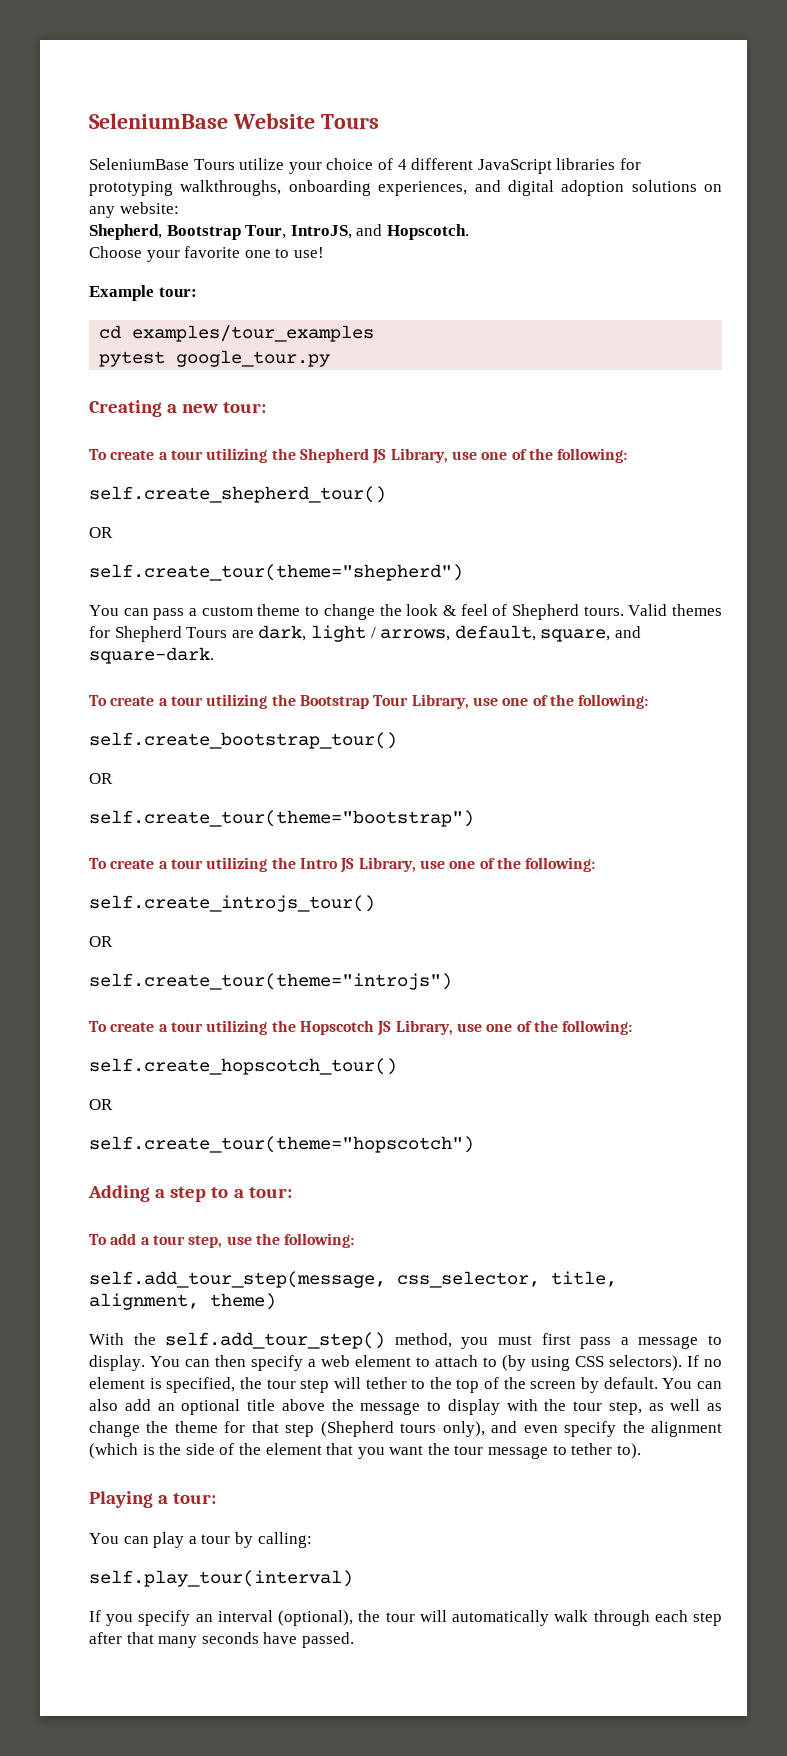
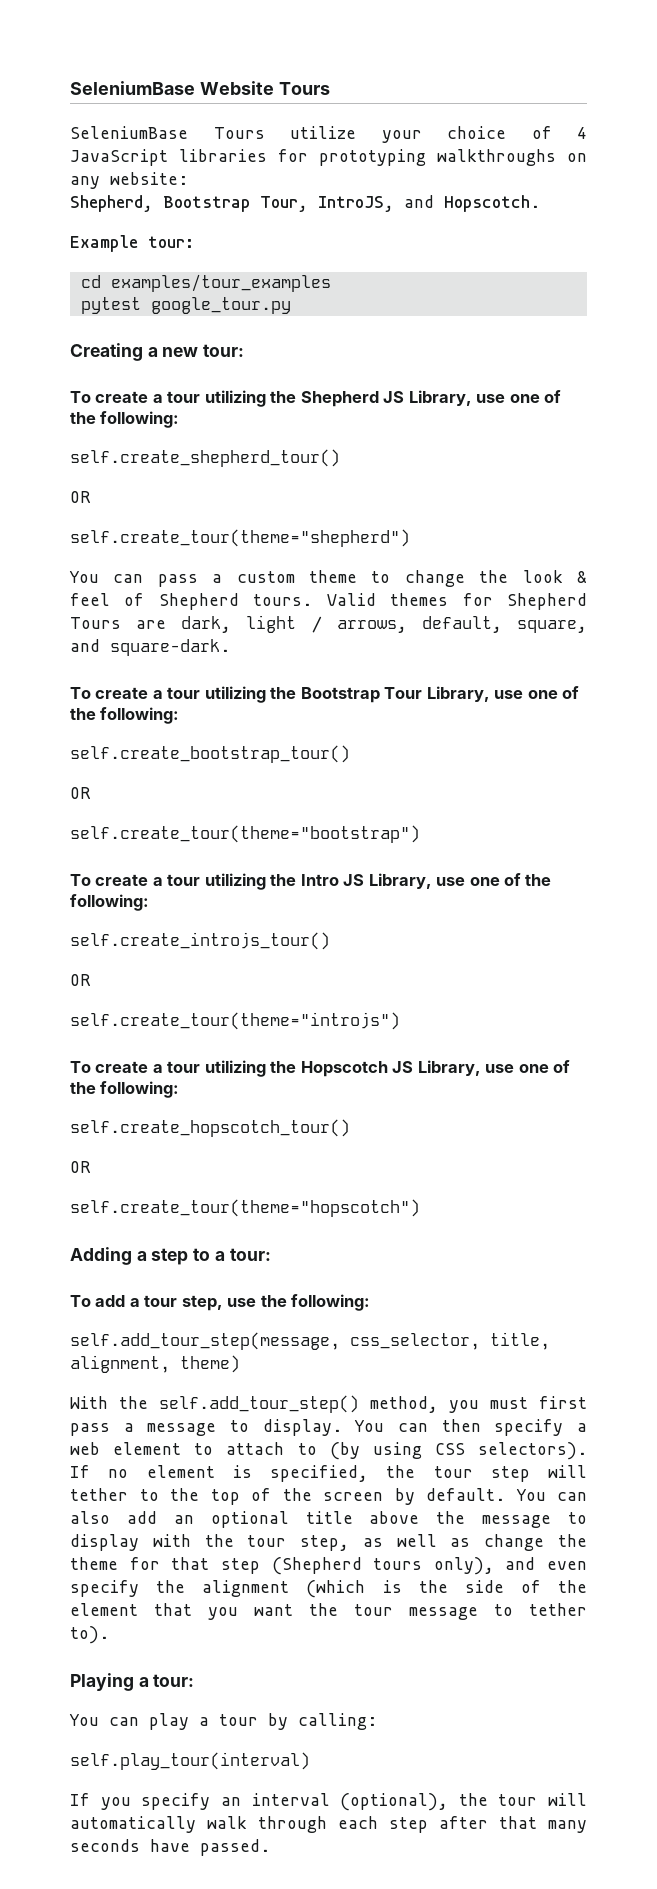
- SeleniumBase Tours utilize your choice of 4 different JavaScript libraries for prototyping walkthroughs, onboarding experiences, and digital adoption solutions on any website:
+ SeleniumBase Tours utilize your choice of 4 JavaScript libraries for prototyping walkthroughs on any website:
- Choose your favorite one to use!

